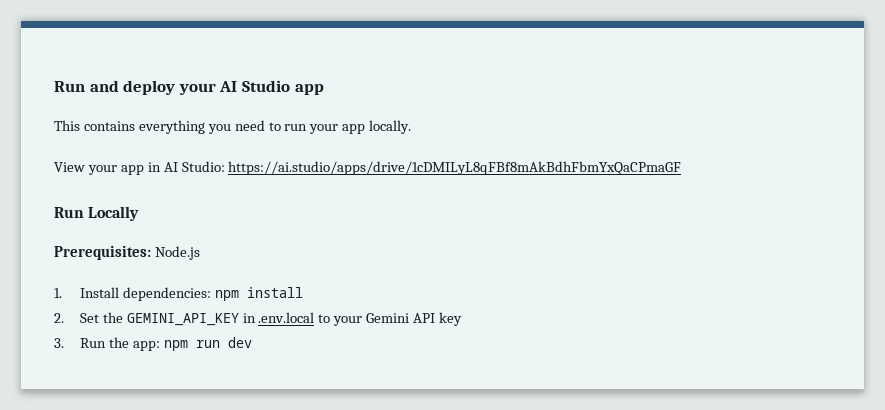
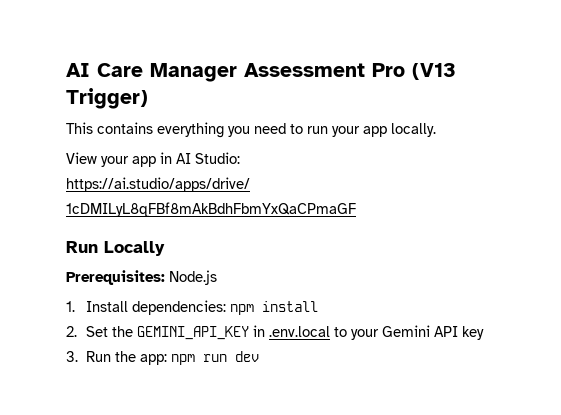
- Run and deploy your AI Studio app
+ AI Care Manager Assessment Pro (V13 Trigger)

